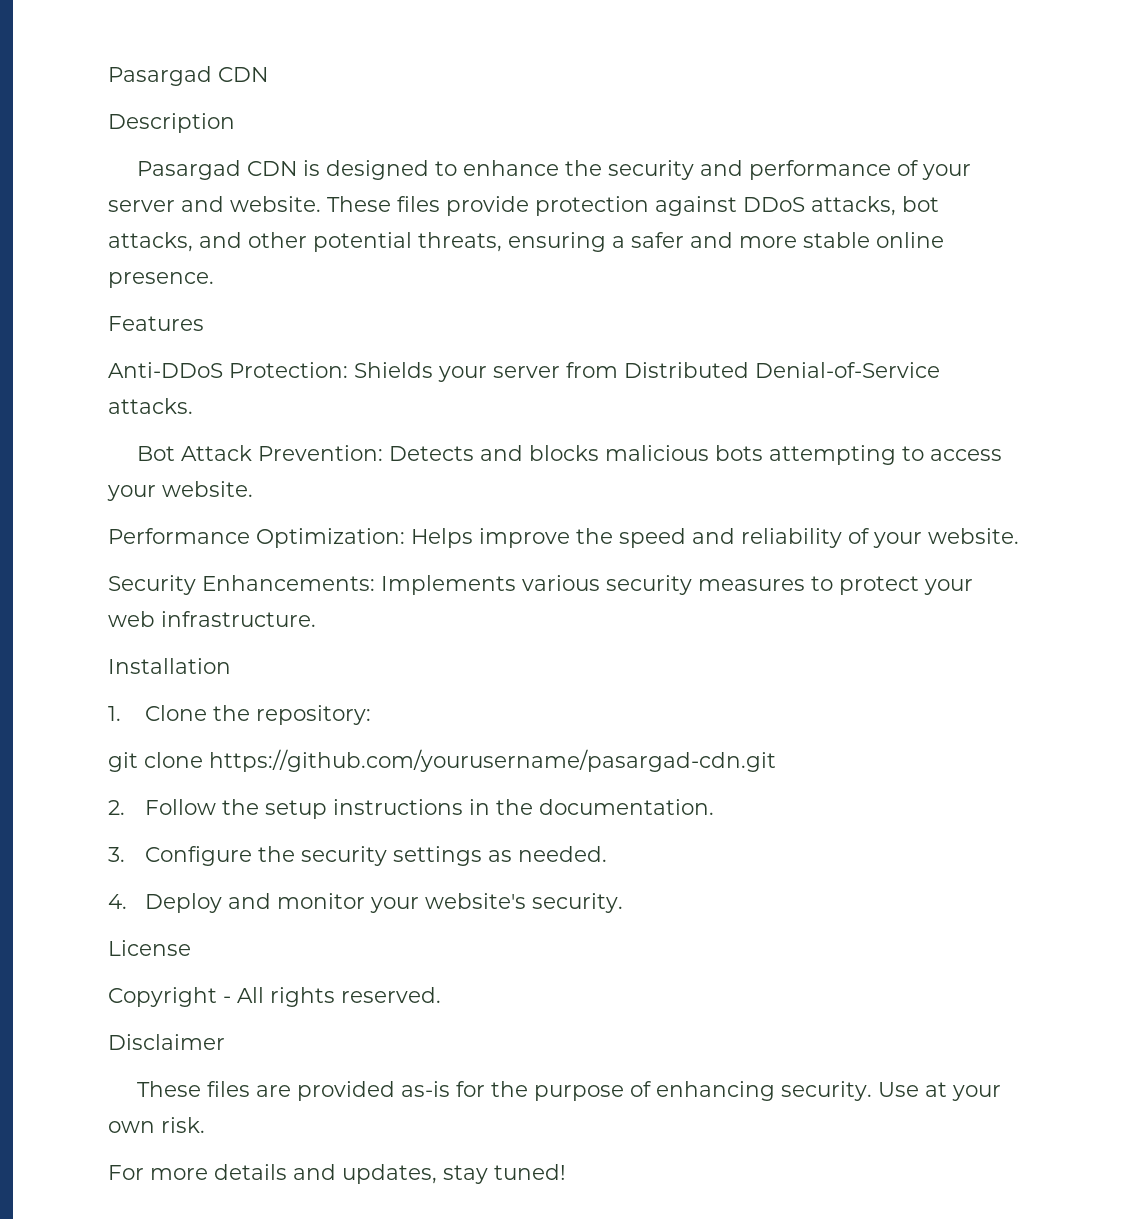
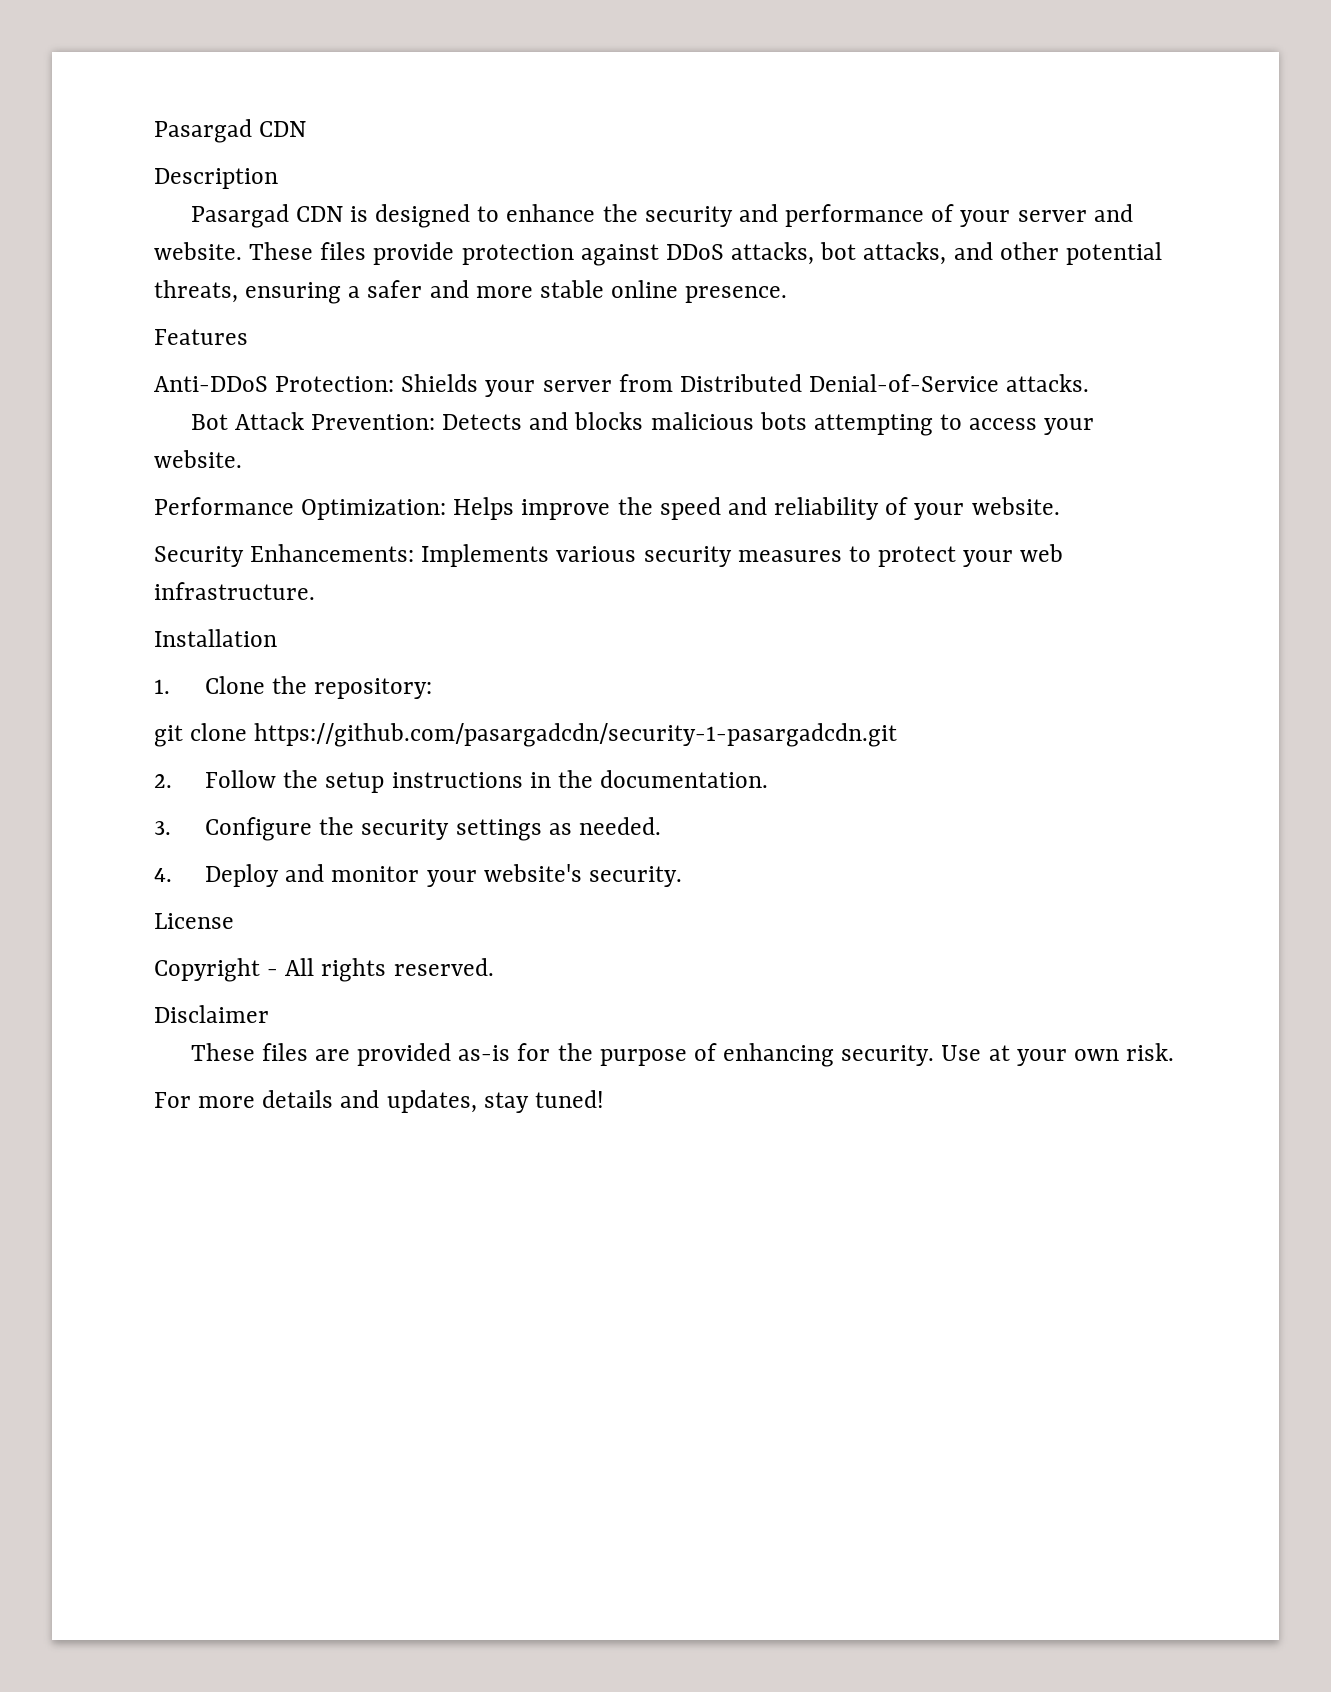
- git clone https://github.com/yourusername/pasargad-cdn.git
+ git clone https://github.com/pasargadcdn/security-1-pasargadcdn.git

